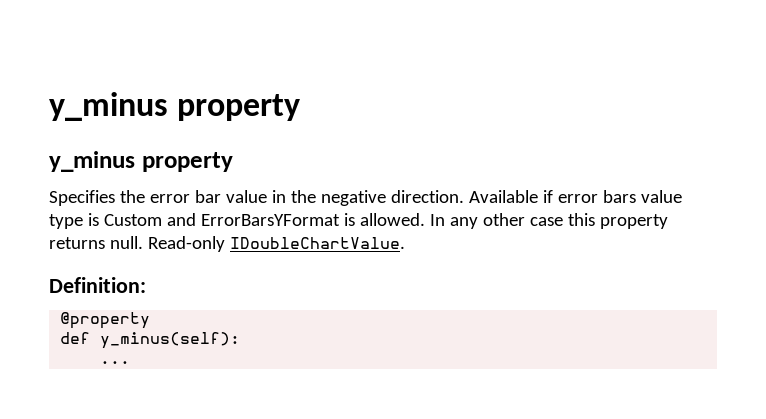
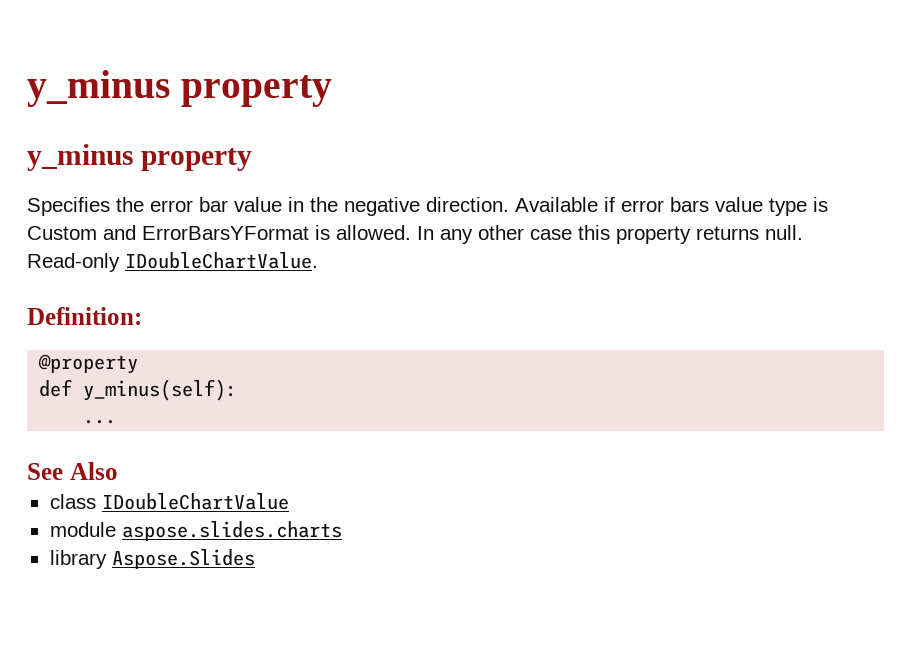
+ See Also
+ class IDoubleChartValue
+ module aspose.slides.charts
+ library Aspose.Slides

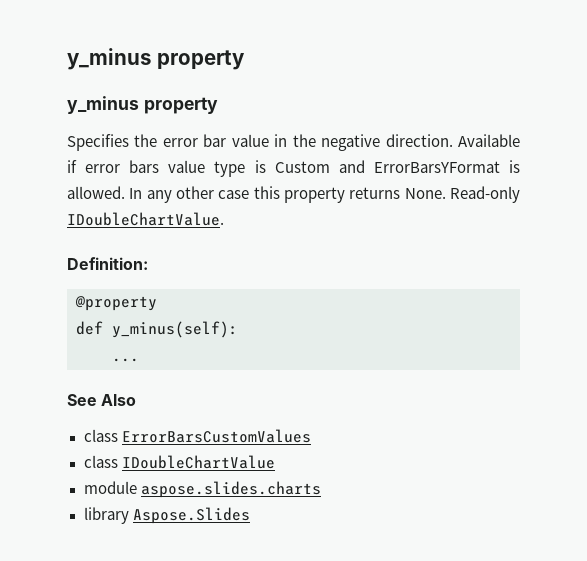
- In any other case this property returns null.
+ In any other case this property returns None.
+ class ErrorBarsCustomValues

